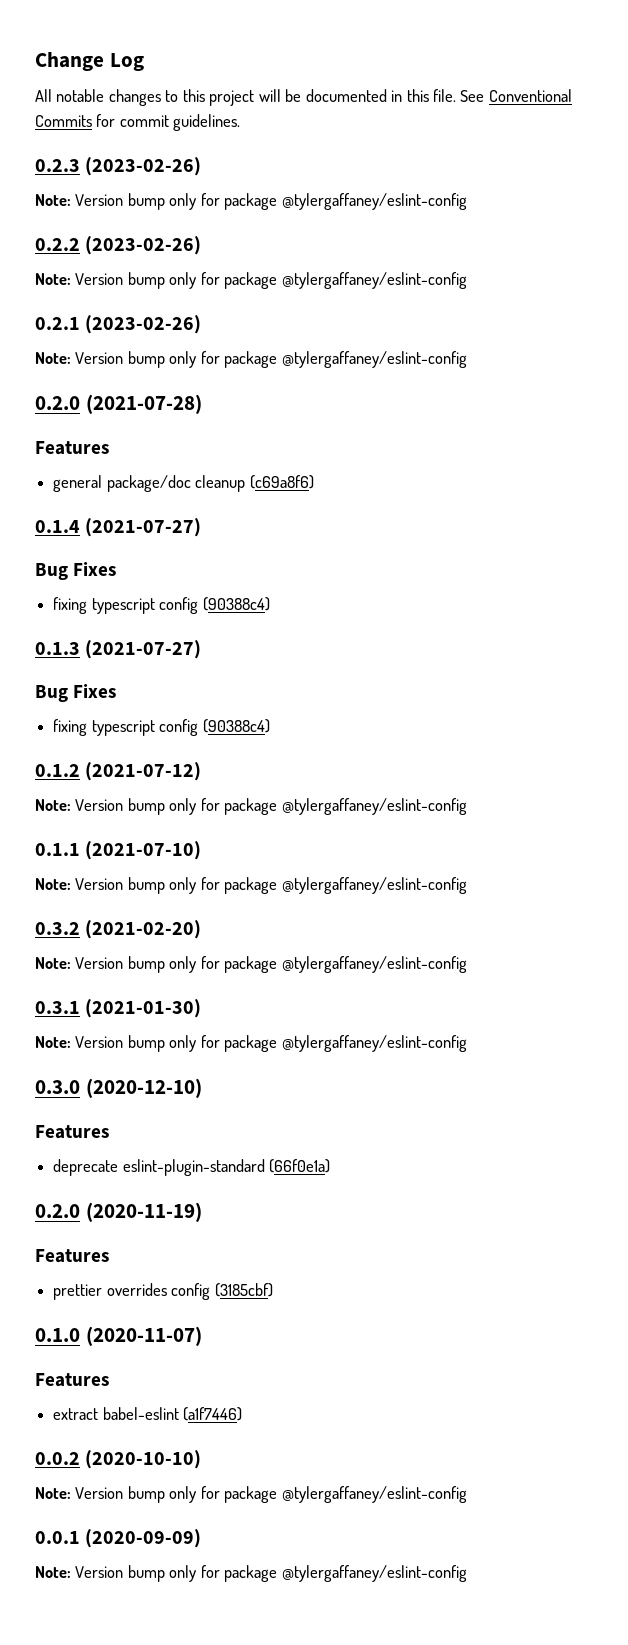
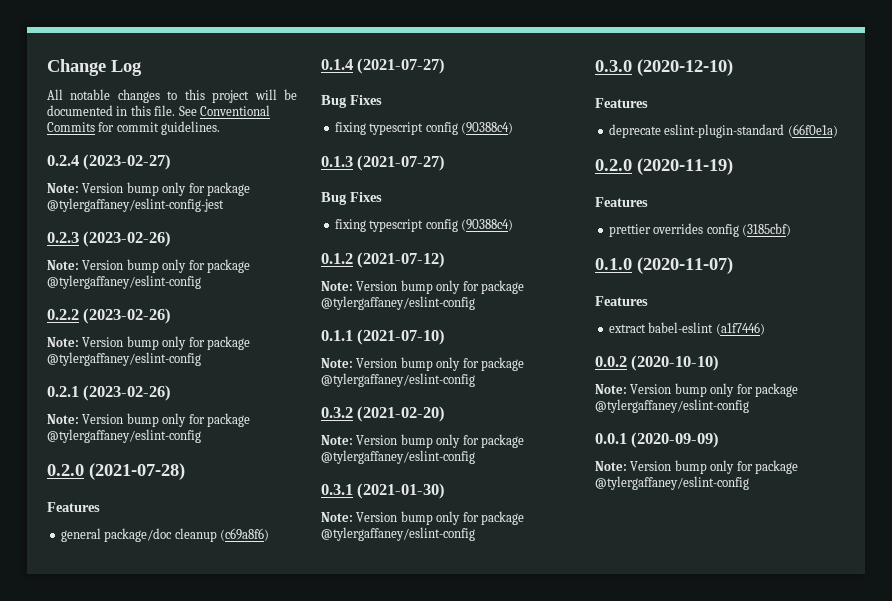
+ 0.2.4 (2023-02-27)
+ Note: Version bump only for package @tylergaffaney/eslint-config-jest

